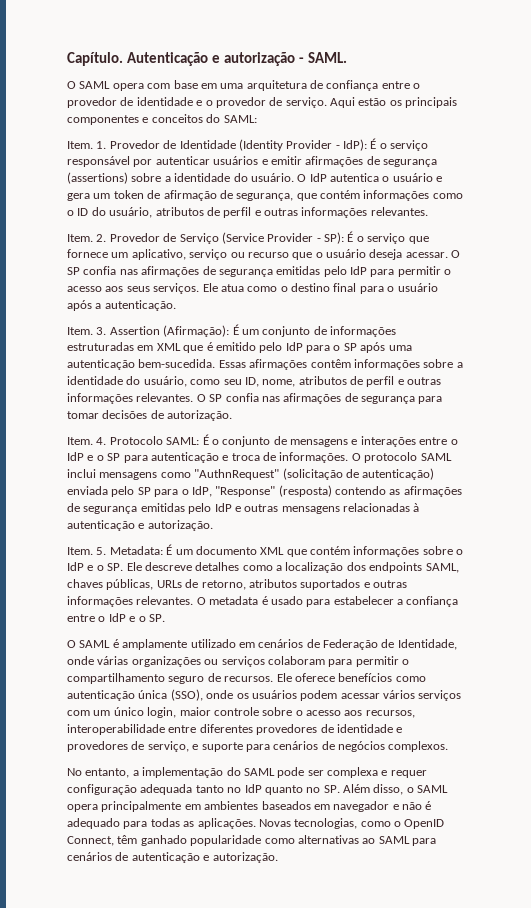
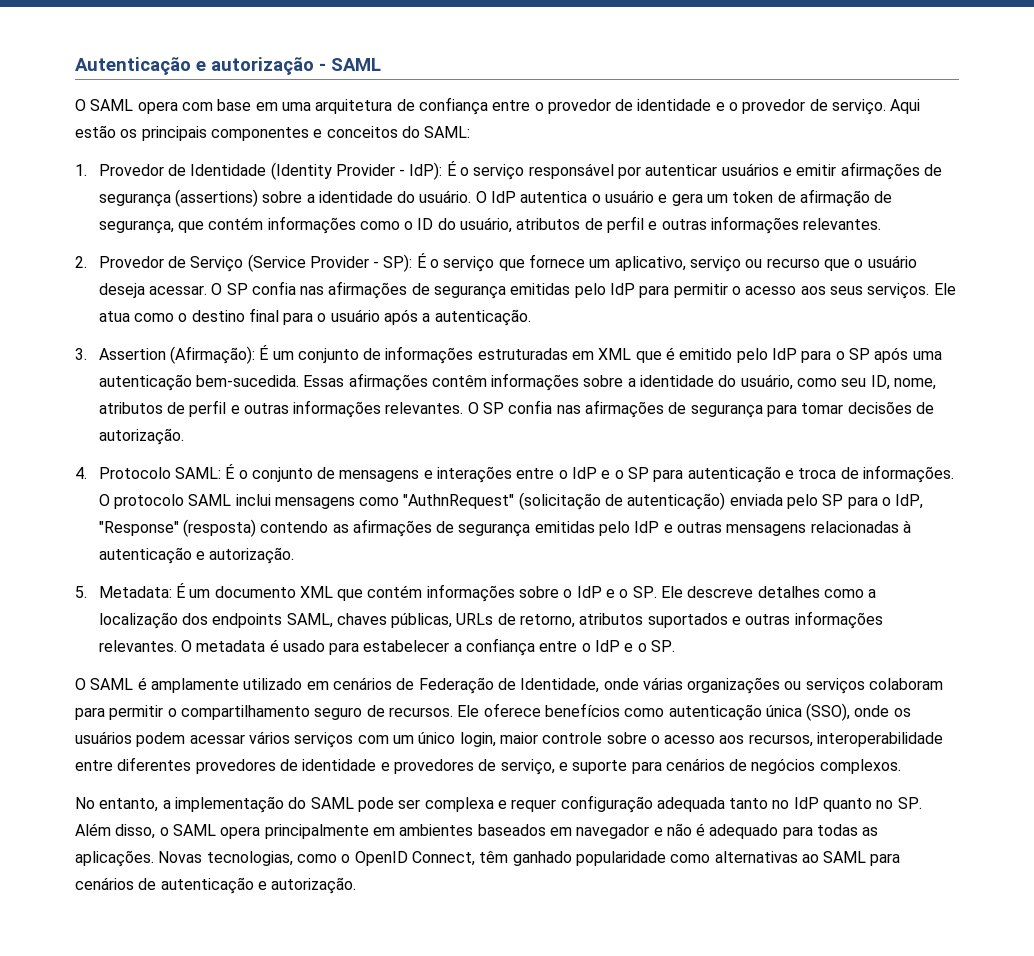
- Capítulo. Autenticação e autorização - SAML.
+ Autenticação e autorização - SAML
  Aqui estão os principais componentes e conceitos do SAML:
- Item. 1. Provedor de Identidade (Identity Provider - IdP): É o serviço responsável por autenticar usuários e emitir afirmações de segurança (assertions) sobre a identidade do usuário.
+ 1. Provedor de Identidade (Identity Provider - IdP): É o serviço responsável por autenticar usuários e emitir afirmações de segurança (assertions) sobre a identidade do usuário.
  O IdP autentica o usuário e gera um token de afirmação de segurança, que contém informações como o ID do usuário, atributos de perfil e outras informações relevantes.
- Item. 2. Provedor de Serviço (Service Provider - SP): É o serviço que fornece um aplicativo, serviço ou recurso que o usuário deseja acessar.
+ 2. Provedor de Serviço (Service Provider - SP): É o serviço que fornece um aplicativo, serviço ou recurso que o usuário deseja acessar.
  Ele atua como o destino final para o usuário após a autenticação.
- Item. 3. Assertion (Afirmação): É um conjunto de informações estruturadas em XML que é emitido pelo IdP para o SP após uma autenticação bem-sucedida.
+ 3. Assertion (Afirmação): É um conjunto de informações estruturadas em XML que é emitido pelo IdP para o SP após uma autenticação bem-sucedida.
  O SP confia nas afirmações de segurança para tomar decisões de autorização.
- Item. 4. Protocolo SAML: É o conjunto de mensagens e interações entre o IdP e o SP para autenticação e troca de informações.
+ 4. Protocolo SAML: É o conjunto de mensagens e interações entre o IdP e o SP para autenticação e troca de informações.
  O protocolo SAML inclui mensagens como "AuthnRequest" (solicitação de autenticação) enviada pelo SP para o IdP, "Response" (resposta) contendo as afirmações de segurança emitidas pelo IdP e outras mensagens relacionadas à autenticação e autorização.
- Item. 5. Metadata:
+ 5. Metadata:

